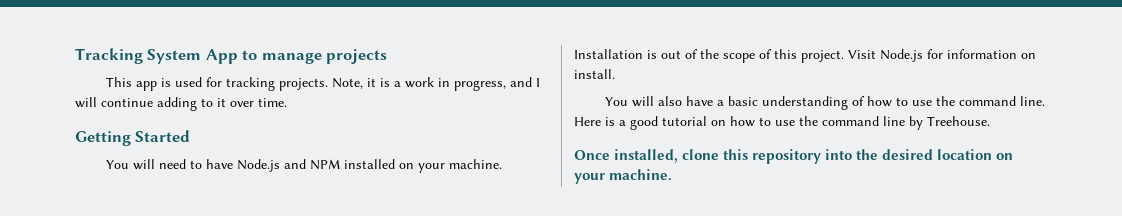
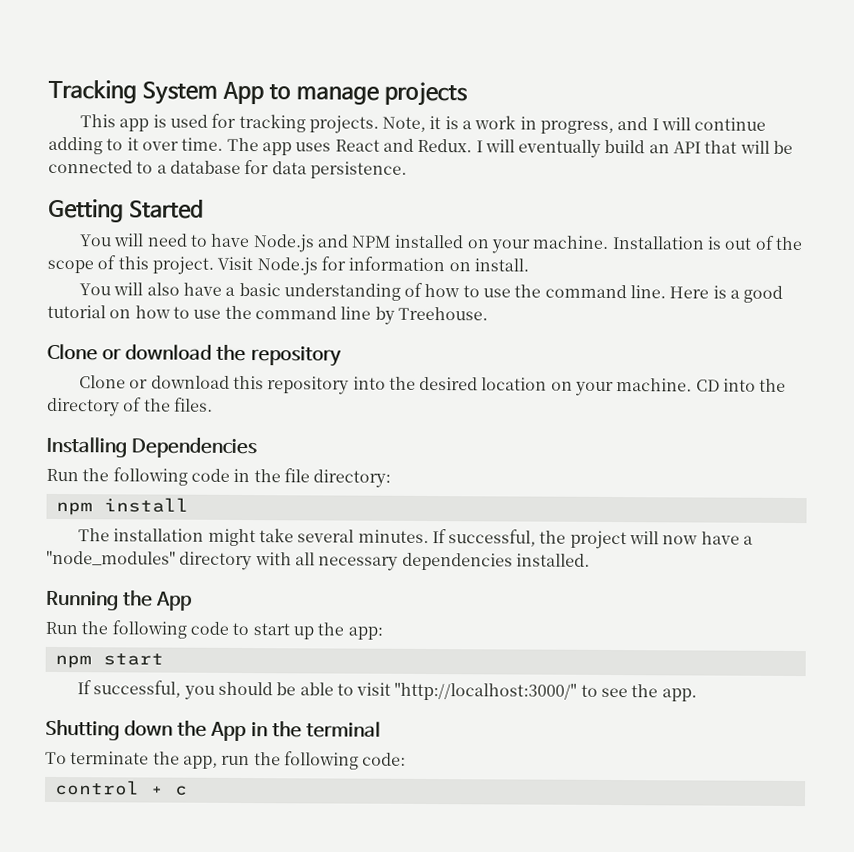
+ The app uses React and Redux. I will eventually build an API that will be connected to a database for data persistence.
- Once installed, clone this repository into the desired location on your machine.
+ Clone or download the repository
+ Clone or download this repository into the desired location on your machine.
+ CD into the directory of the files.
+ Installing Dependencies
+ Run the following code in the file directory:
+ npm install
+ The installation might take several minutes. If successful, the project will now have a "node_modules" directory with all necessary dependencies installed.
+ Running the App
+ Run the following code to start up the app:
+ npm start
+ If successful, you should be able to visit "http://localhost:3000/" to see the app.
+ Shutting down the App in the terminal
+ To terminate the app, run the following code:
+ control + c

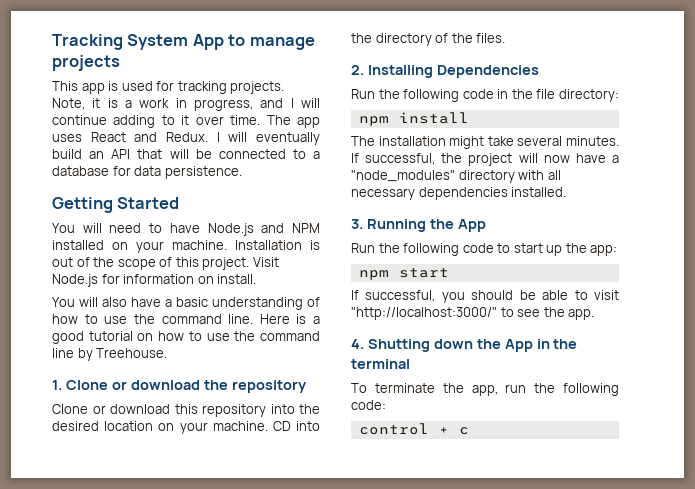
- Clone or download the repository
+ 1. Clone or download the repository
- Installing Dependencies
+ 2. Installing Dependencies
- Running the App
+ 3. Running the App
- Shutting down the App in the terminal
+ 4. Shutting down the App in the terminal

